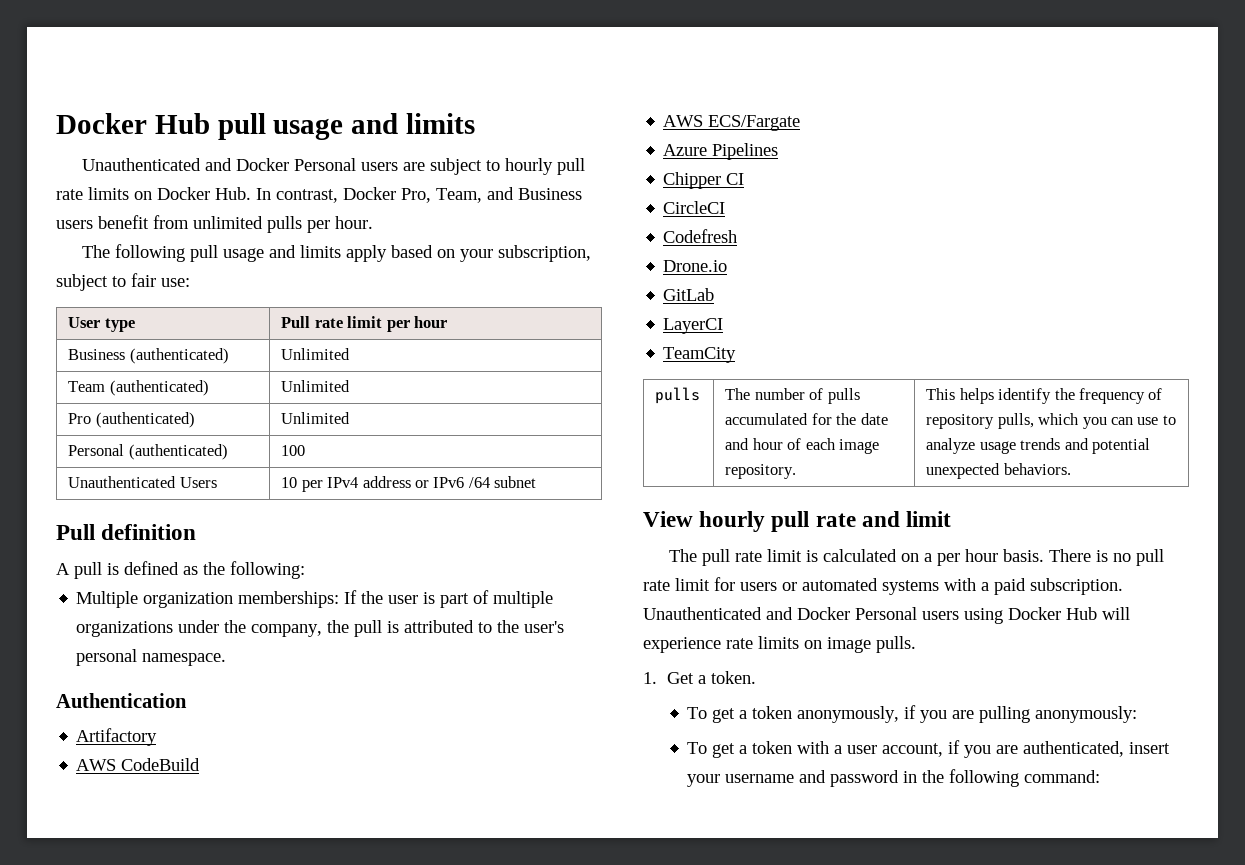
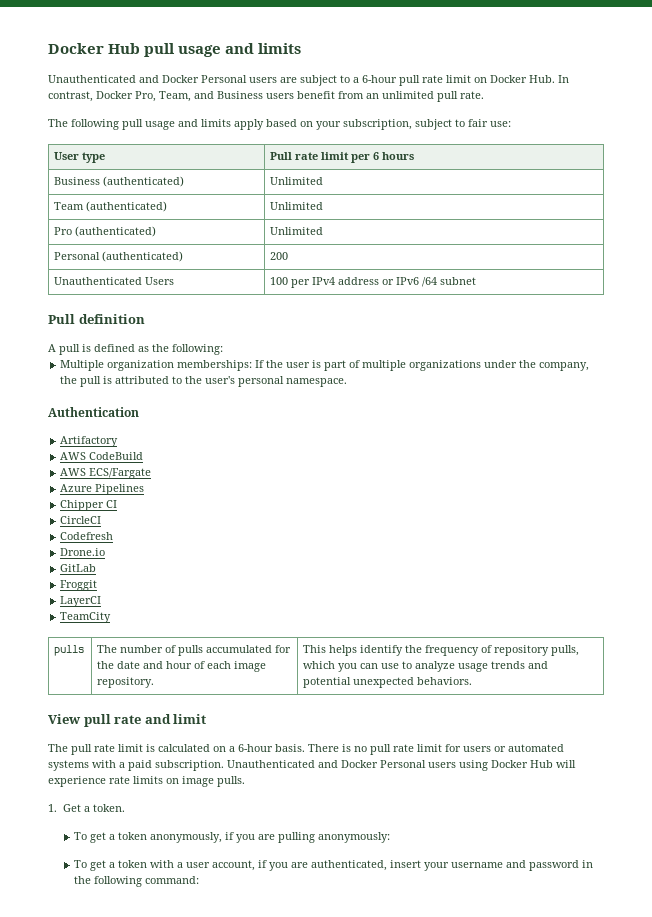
- Unauthenticated and Docker Personal users are subject to hourly pull rate limits on Docker Hub. In contrast, Docker Pro, Team, and Business users benefit from unlimited pulls per hour.
+ Unauthenticated and Docker Personal users are subject to a 6-hour pull rate limit on Docker Hub. In contrast, Docker Pro, Team, and Business users benefit from an unlimited pull rate.
- User type | Pull rate limit per hour
+ User type | Pull rate limit per 6 hours
- Personal (authenticated) | 100
+ Personal (authenticated) | 200
- Unauthenticated Users | 10 per IPv4 address or IPv6 /64 subnet
+ Unauthenticated Users | 100 per IPv4 address or IPv6 /64 subnet
+ Froggit
- View hourly pull rate and limit
+ View pull rate and limit
- The pull rate limit is calculated on a per hour basis.
+ The pull rate limit is calculated on a 6-hour basis.

